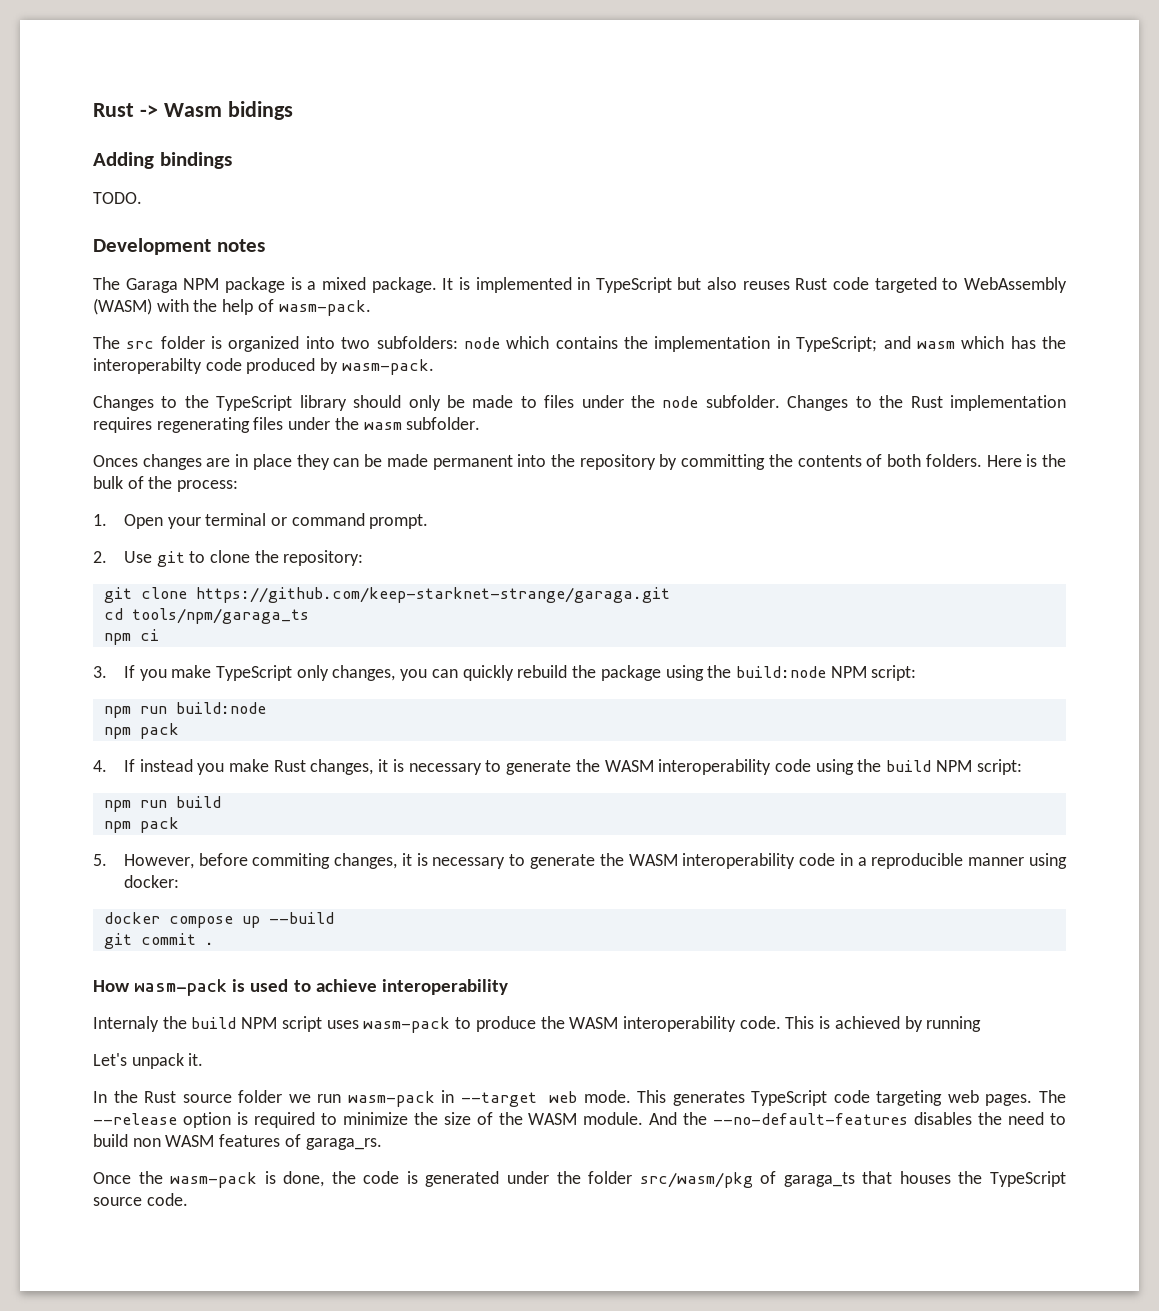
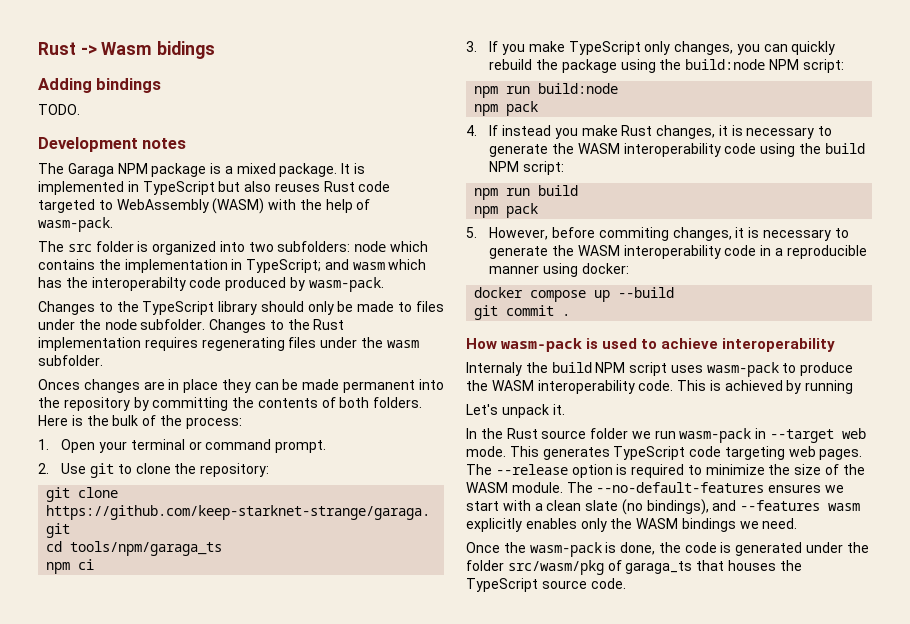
- And the --no-default-features disables the need to build non WASM features of garaga_rs.
+ The --no-default-features ensures we start with a clean slate (no bindings), and --features wasm explicitly enables only the WASM bindings we need.

